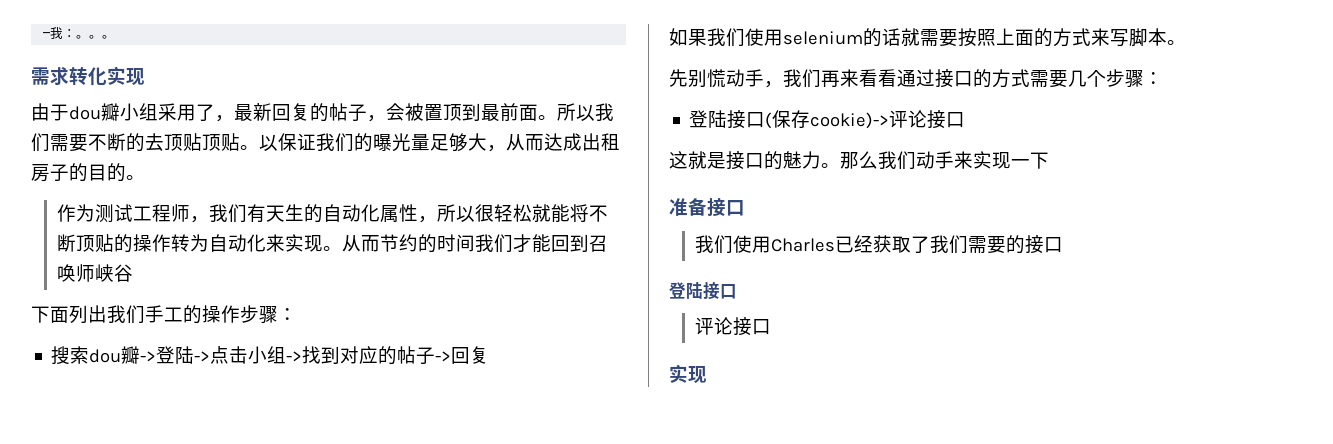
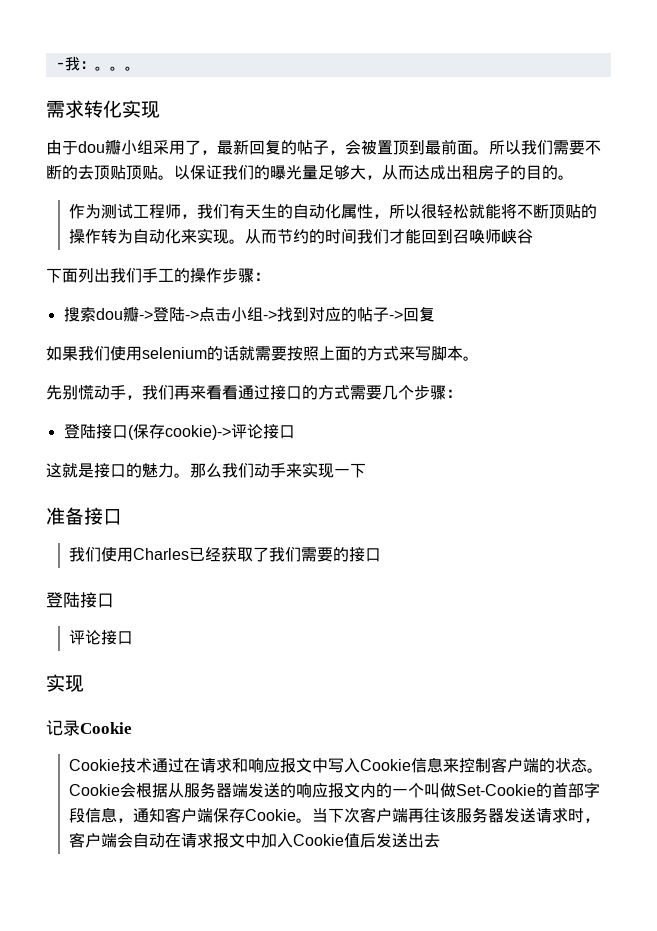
+ 记录Cookie
+ Cookie技术通过在请求和响应报文中写入Cookie信息来控制客户端的状态。Cookie会根据从服务器端发送的响应报文内的一个叫做Set-Cookie的首部字段信息，通知客户端保存Cookie。当下次客户端再往该服务器发送请求时，客户端会自动在请求报文中加入Cookie值后发送出去

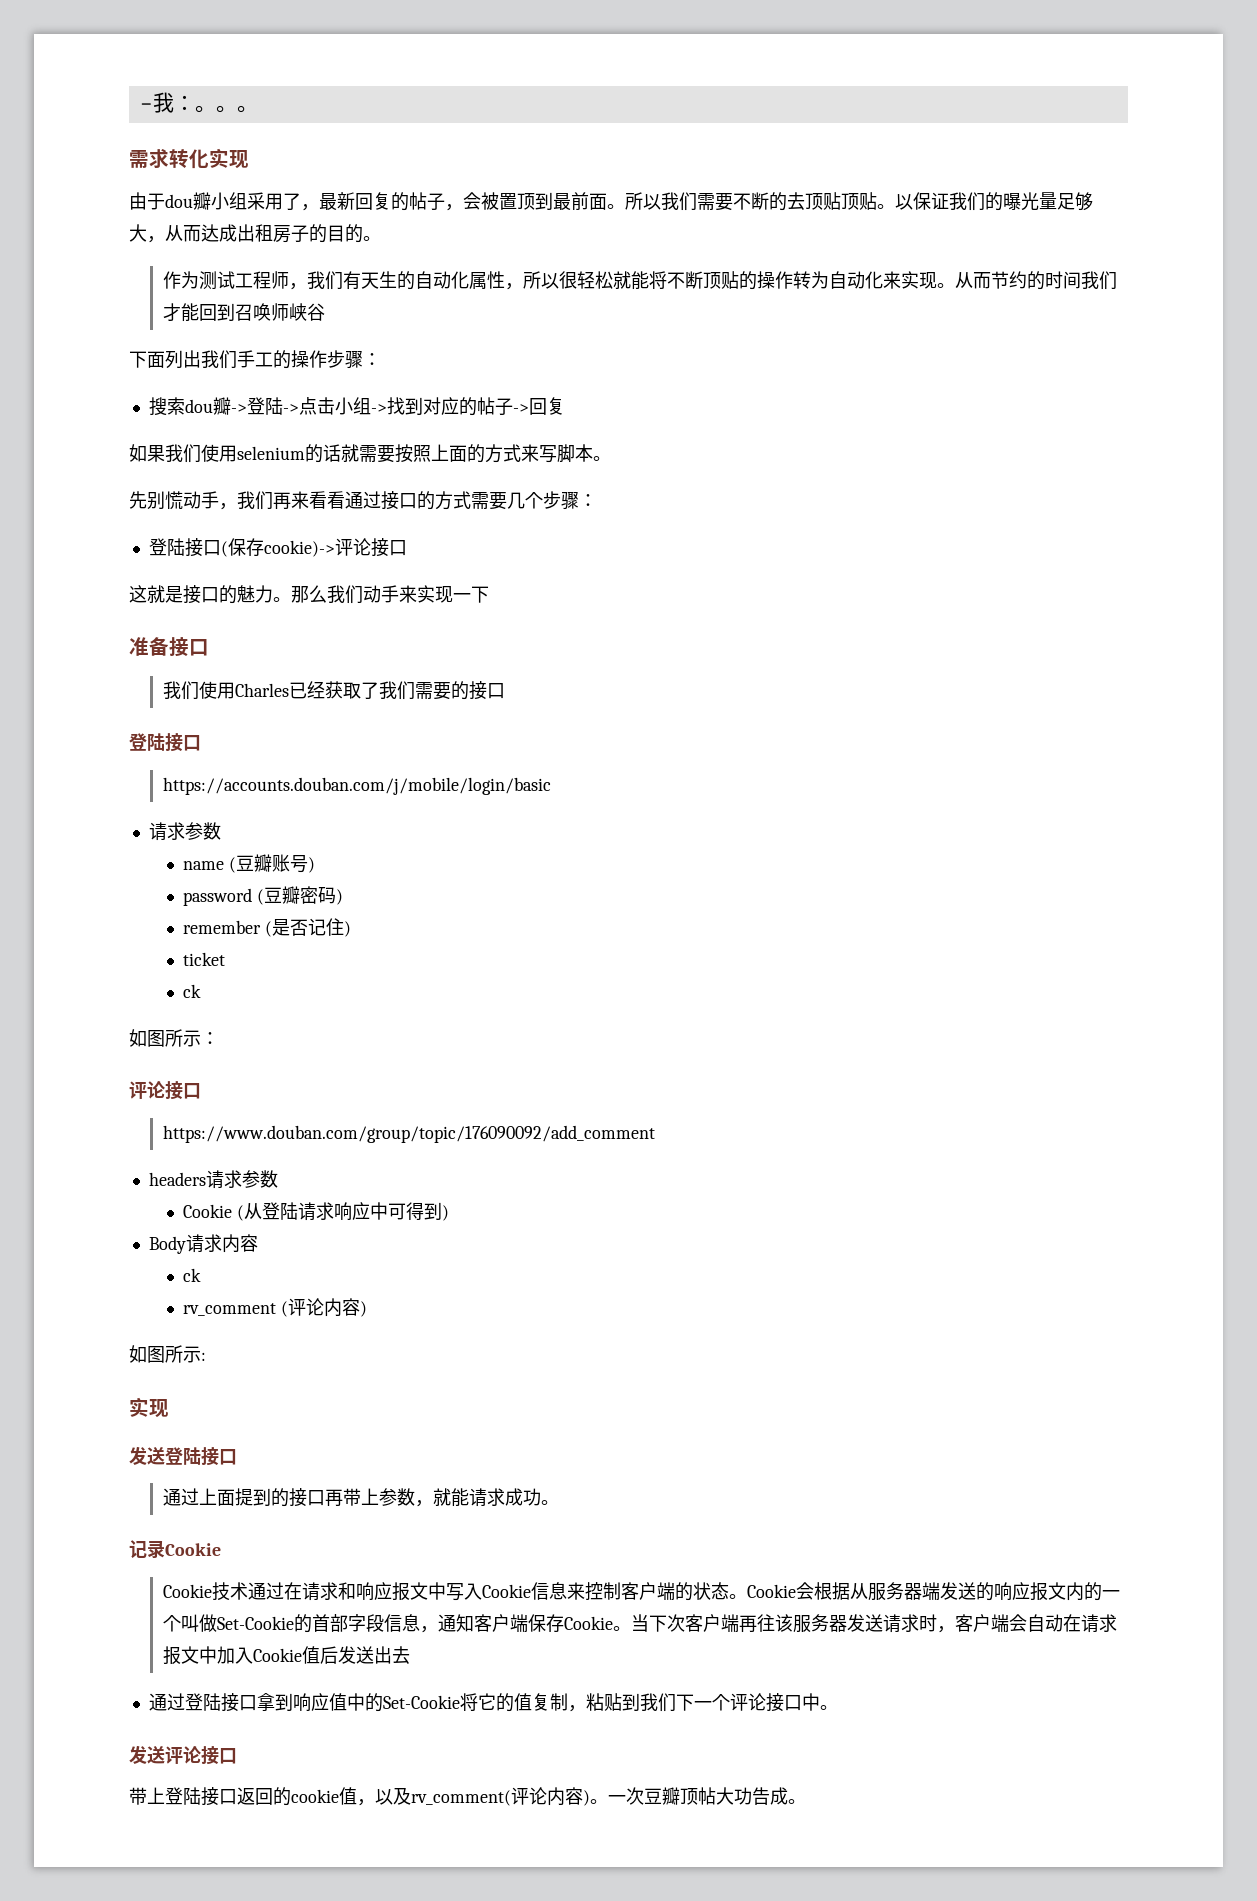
  我们使用Charles已经获取了我们需要的接口
  登陆接口
+ https://accounts.douban.com/j/mobile/login/basic
+ 请求参数
+ name (豆瓣账号)
+ password (豆瓣密码)
+ remember (是否记住)
+ ticket
+ ck
+ 如图所示：
  评论接口
+ https://www.douban.com/group/topic/176090092/add_comment
+ headers请求参数
+ Cookie (从登陆请求响应中可得到)
+ Body请求内容
+ ck
+ rv_comment (评论内容)
+ 如图所示:
  实现
+ 发送登陆接口
+ 通过上面提到的接口再带上参数，就能请求成功。
+ 通过登陆接口拿到响应值中的Set-Cookie将它的值复制，粘贴到我们下一个评论接口中。
+ 发送评论接口
+ 带上登陆接口返回的cookie值，以及rv_comment(评论内容)。一次豆瓣顶帖大功告成。

